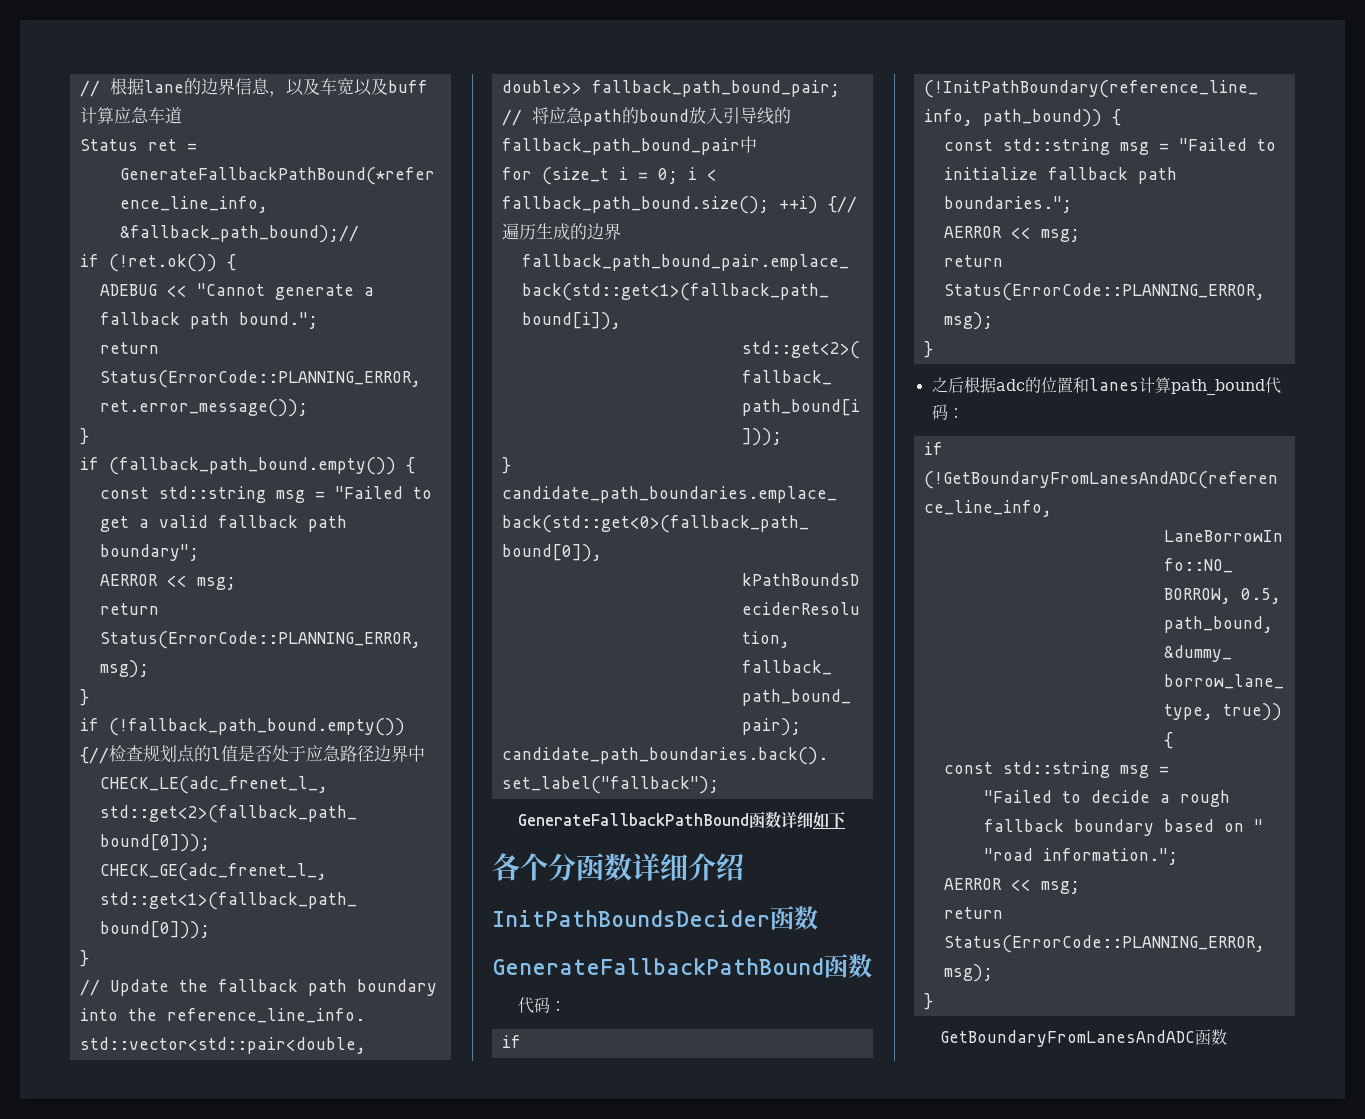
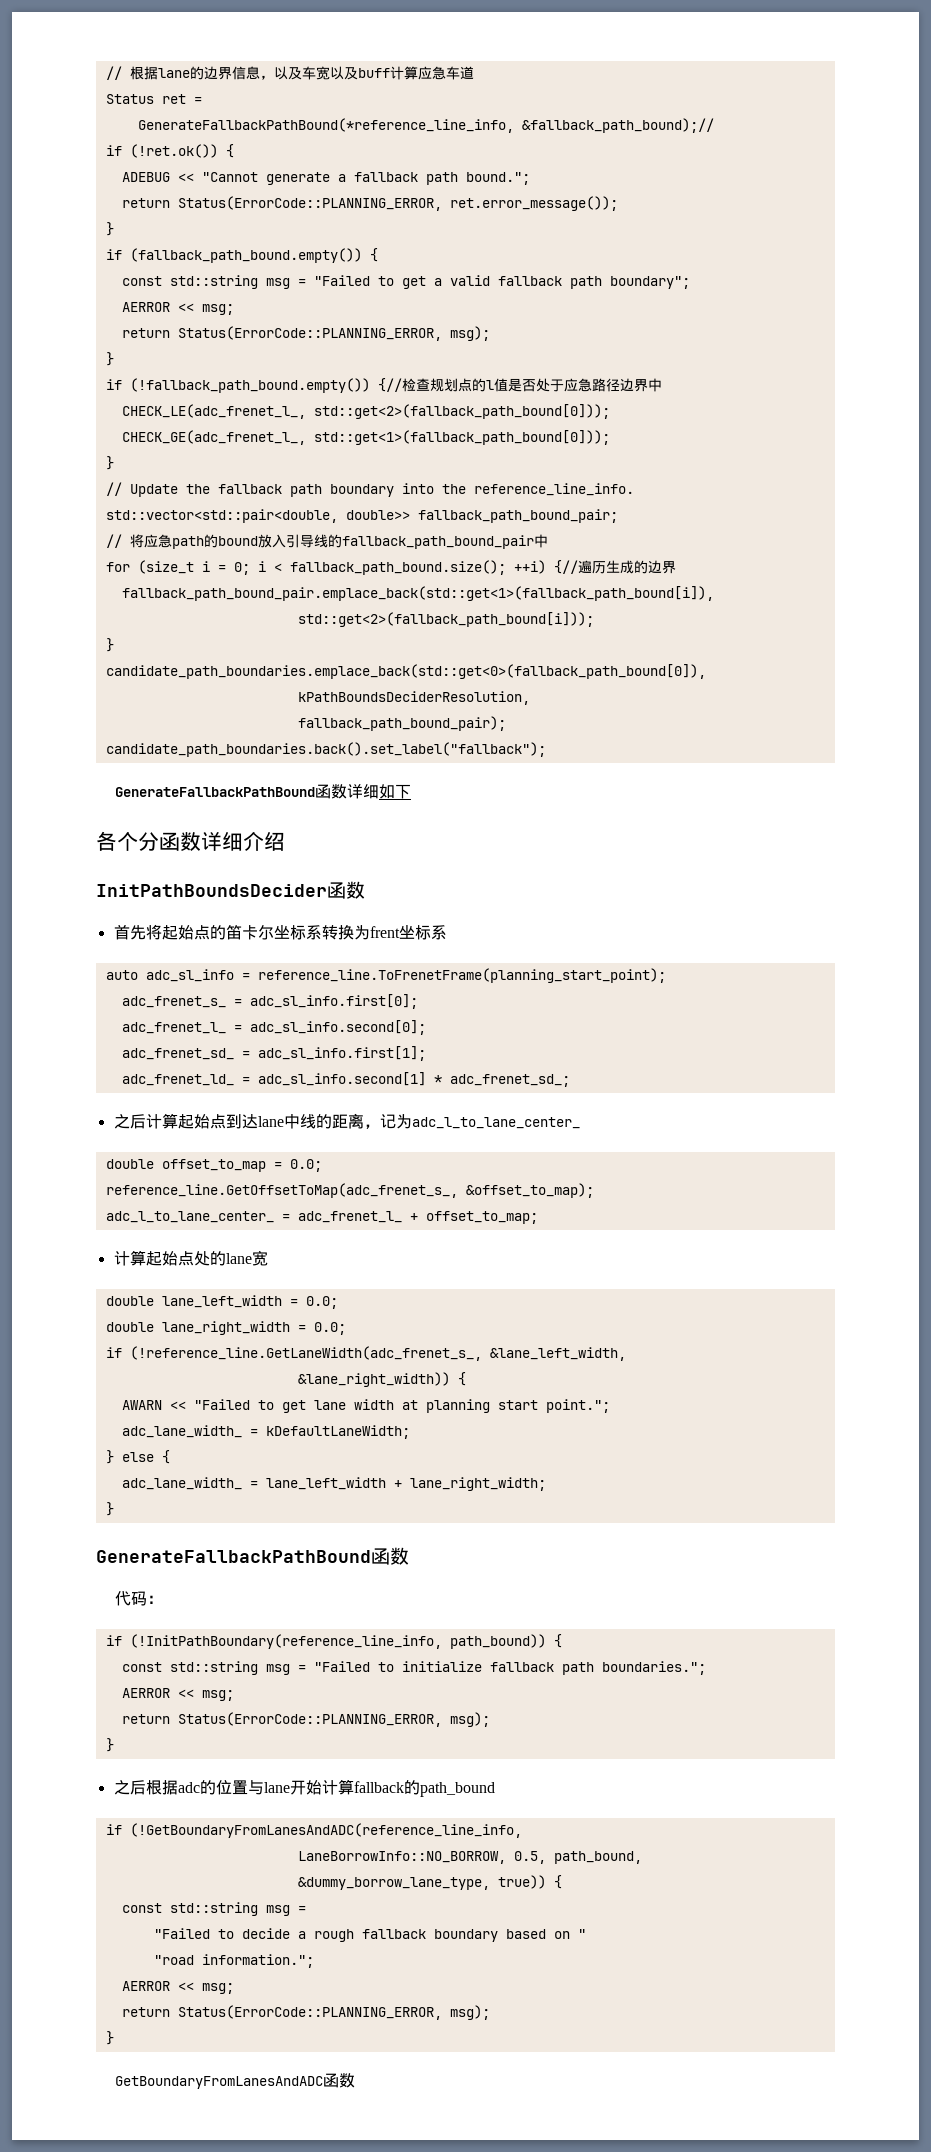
+ 首先将起始点的笛卡尔坐标系转换为frent坐标系
+ auto adc_sl_info = reference_line.ToFrenetFrame(planning_start_point);
+ adc_frenet_s_ = adc_sl_info.first[0];
+ adc_frenet_l_ = adc_sl_info.second[0];
+ adc_frenet_sd_ = adc_sl_info.first[1];
+ adc_frenet_ld_ = adc_sl_info.second[1] * adc_frenet_sd_;
+ 之后计算起始点到达lane中线的距离，记为adc_l_to_lane_center_
+ double offset_to_map = 0.0;
+ reference_line.GetOffsetToMap(adc_frenet_s_, &offset_to_map);
+ adc_l_to_lane_center_ = adc_frenet_l_ + offset_to_map;
+ 计算起始点处的lane宽
+ double lane_left_width = 0.0;
+ double lane_right_width = 0.0;
+ if (!reference_line.GetLaneWidth(adc_frenet_s_, &lane_left_width,
+ &lane_right_width)) {
+ AWARN << "Failed to get lane width at planning start point.";
+ adc_lane_width_ = kDefaultLaneWidth;
+ } else {
+ adc_lane_width_ = lane_left_width + lane_right_width;
+ }
- 之后根据adc的位置和lanes计算path_bound代码：
+ 之后根据adc的位置与lane开始计算fallback的path_bound

